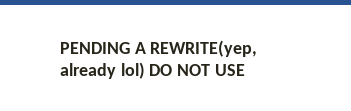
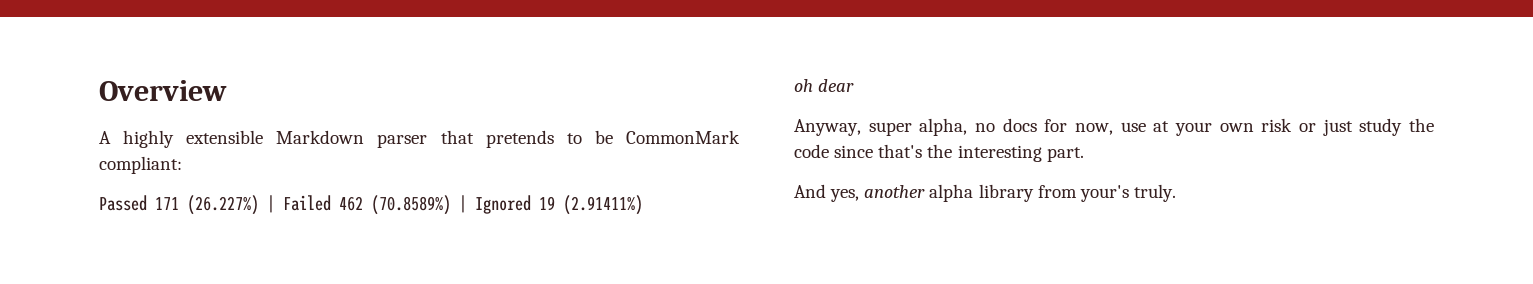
- PENDING A REWRITE(yep, already lol) DO NOT USE
+ Overview
+ A highly extensible Markdown parser that pretends to be CommonMark compliant:
+ Passed 171 (26.227%) | Failed 462 (70.8589%) | Ignored 19 (2.91411%)
+ oh dear
+ Anyway, super alpha, no docs for now, use at your own risk or just study the code since that's the interesting part.
+ And yes, another alpha library from your's truly.

